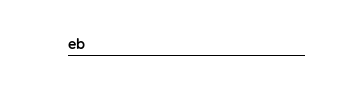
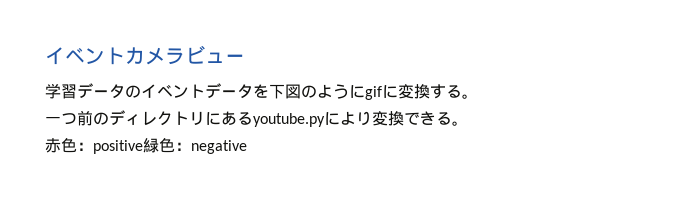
- eb
+ イベントカメラビュー
+ 学習データのイベントデータを下図のようにgifに変換する。
+ 一つ前のディレクトリにあるyoutube.pyにより変換できる。
+ 赤色：positive緑色：negative

